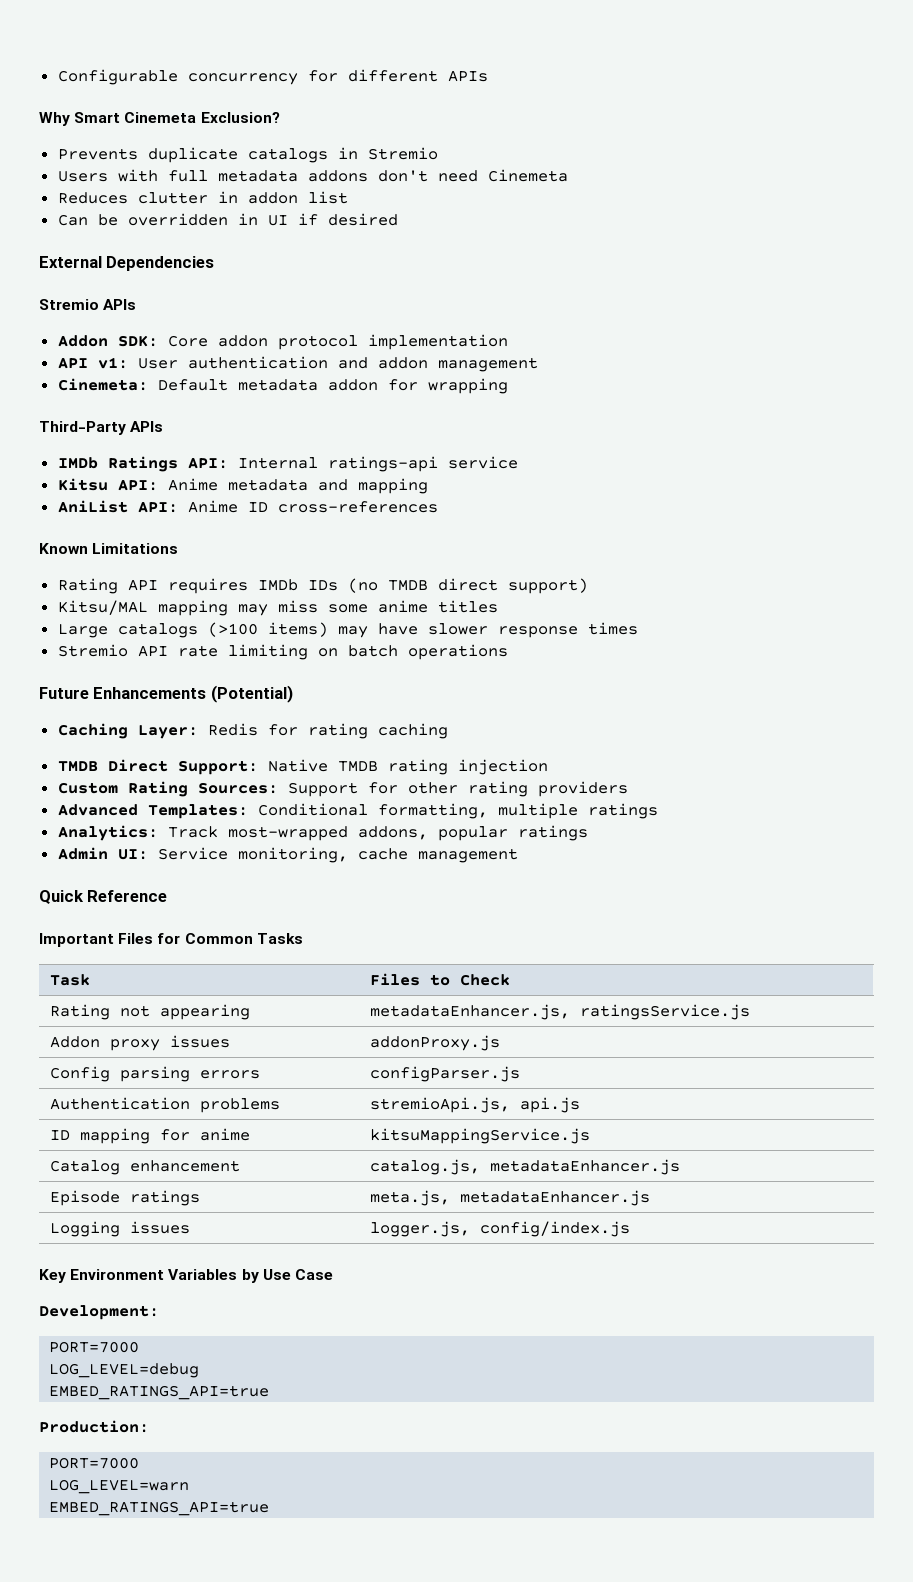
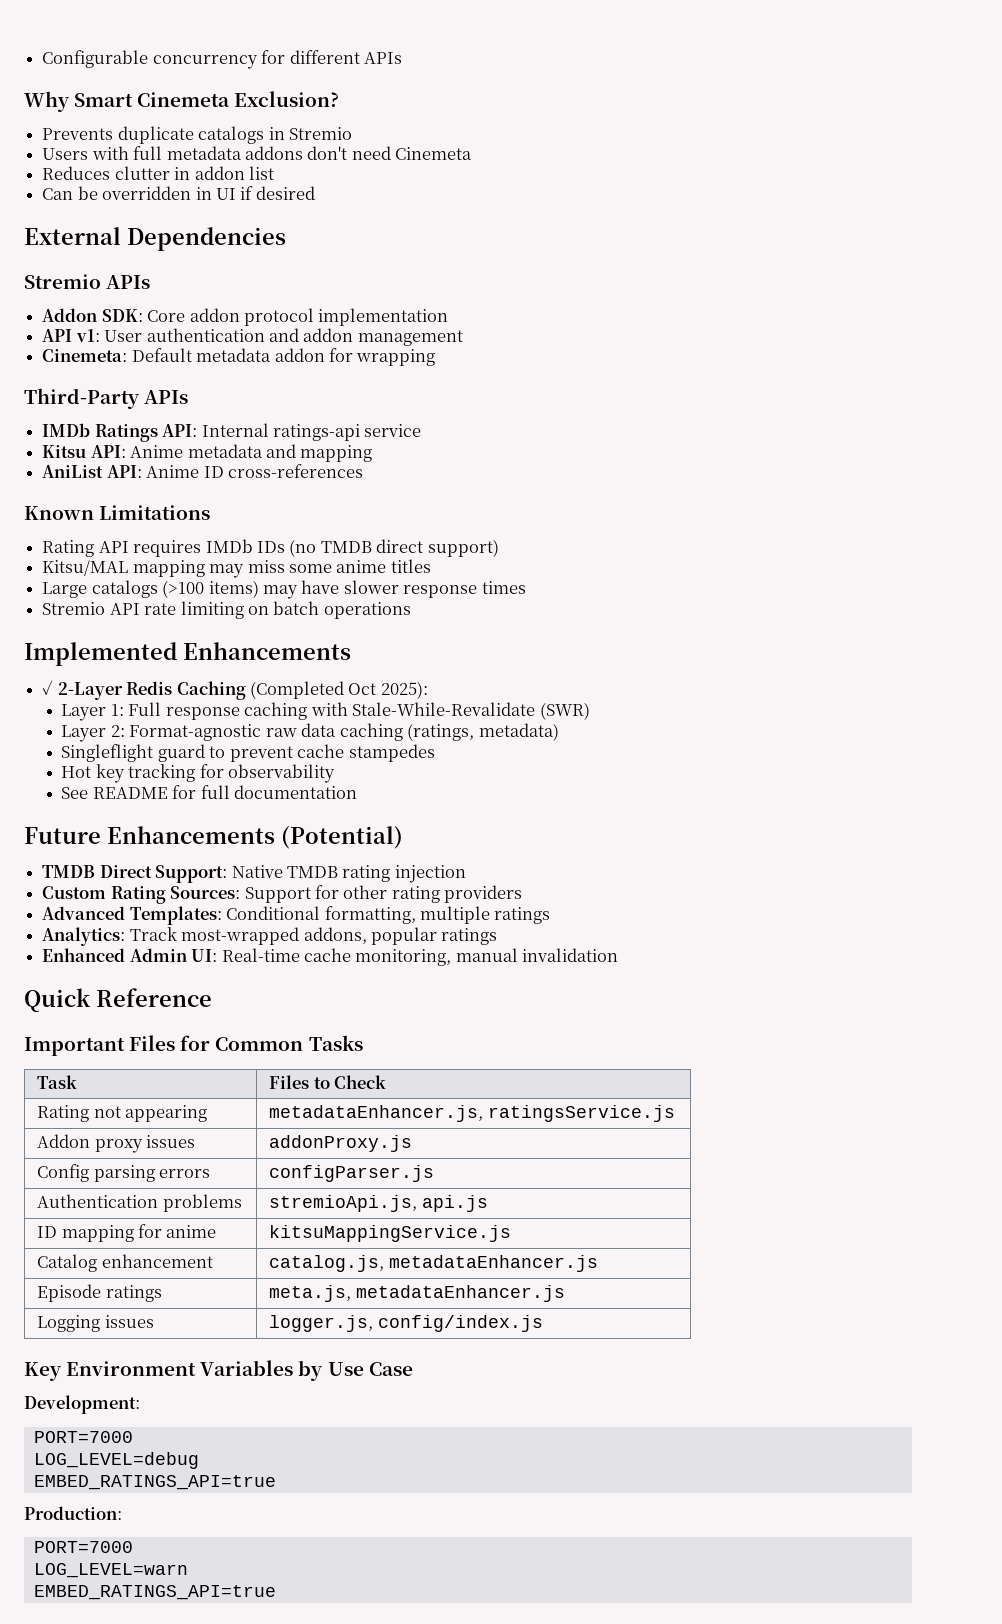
+ Implemented Enhancements
+ ✓ 2-Layer Redis Caching (Completed Oct 2025):
+ Layer 1: Full response caching with Stale-While-Revalidate (SWR)
+ Layer 2: Format-agnostic raw data caching (ratings, metadata)
+ Singleflight guard to prevent cache stampedes
+ Hot key tracking for observability
+ See README for full documentation
  Future Enhancements (Potential)
- Caching Layer: Redis for rating caching
- Admin UI: Service monitoring, cache management
+ Enhanced Admin UI: Real-time cache monitoring, manual invalidation

